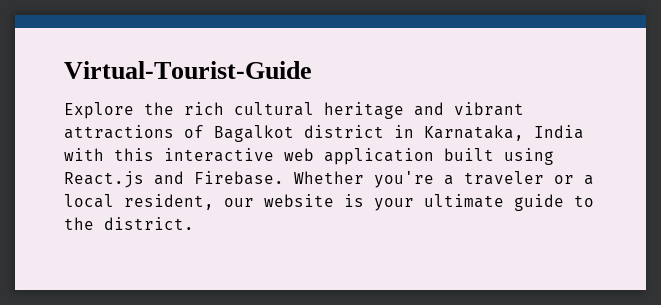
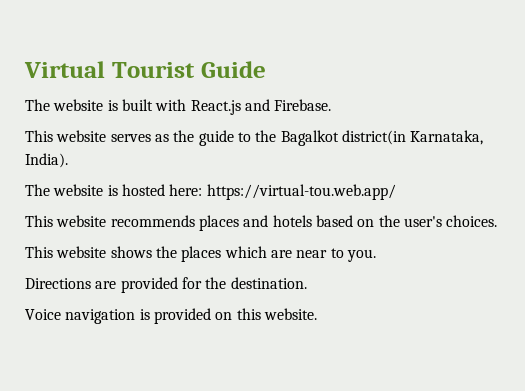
- Virtual-Tourist-Guide
- Explore the rich cultural heritage and vibrant attractions of Bagalkot district in Karnataka, India with this interactive web application built using React.js and Firebase. Whether you're a traveler or a local resident, our website is your ultimate guide to the district.
+ Virtual Tourist Guide
+ The website is built with React.js and Firebase.
+ This website serves as the guide to the Bagalkot district(in Karnataka, India).
+ The website is hosted here: https://virtual-tou.web.app/
+ This website recommends places and hotels based on the user's choices.
+ This website shows the places which are near to you.
+ Directions are provided for the destination.
+ Voice navigation is provided on this website.

